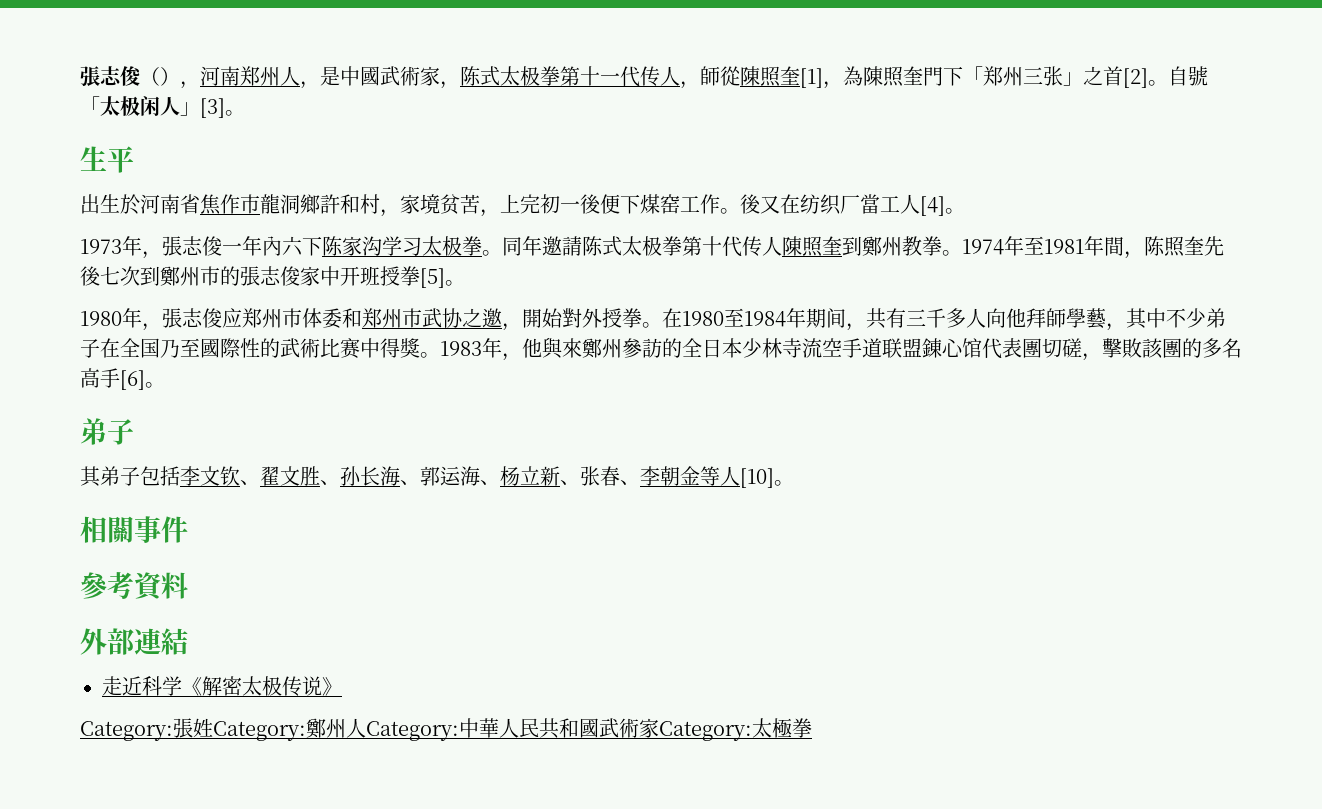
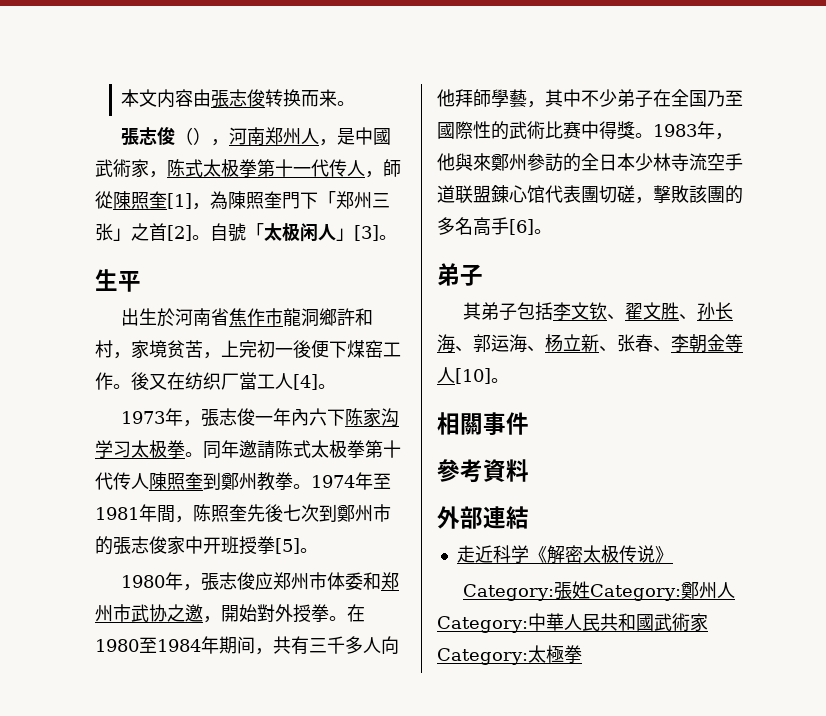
+ 本文内容由張志俊转换而来。

